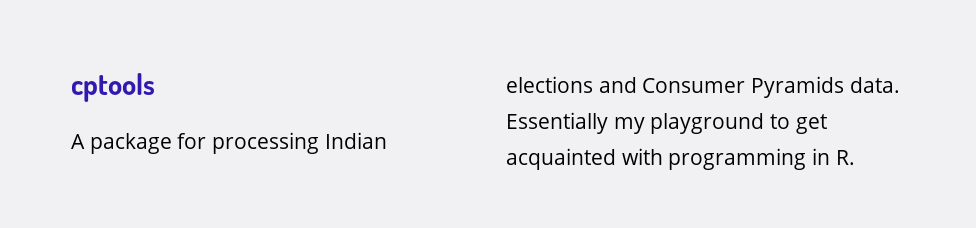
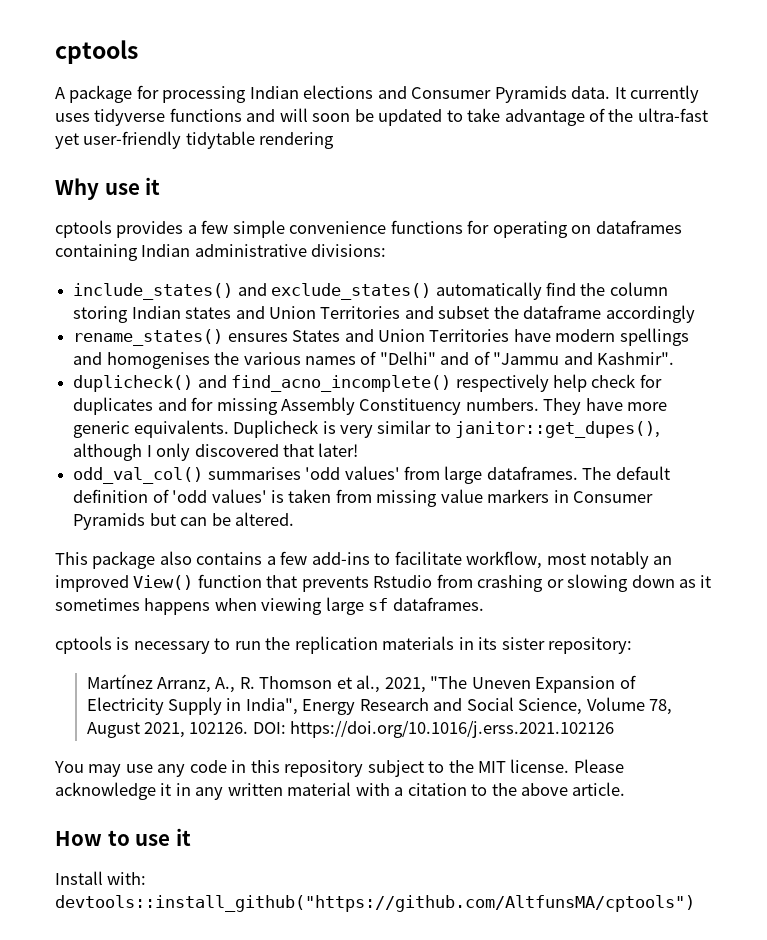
- Essentially my playground to get acquainted with programming in R.
+ It currently uses tidyverse functions and will soon be updated to take advantage of the ultra-fast yet user-friendly tidytable rendering
+ Why use it
+ cptools provides a few simple convenience functions for operating on dataframes containing Indian administrative divisions:
+ include_states() and exclude_states() automatically find the column storing Indian states and Union Territories and subset the dataframe accordingly
+ rename_states() ensures States and Union Territories have modern spellings and homogenises the various names of "Delhi" and of "Jammu and Kashmir".
+ duplicheck() and find_acno_incomplete() respectively help check for duplicates and for missing Assembly Constituency numbers. They have more generic equivalents. Duplicheck is very similar to janitor::get_dupes(), although I only discovered that later!
+ odd_val_col() summarises 'odd values' from large dataframes. The default definition of 'odd values' is taken from missing value markers in Consumer Pyramids but can be altered.
+ This package also contains a few add-ins to facilitate workflow, most notably an improved View() function that prevents Rstudio from crashing or slowing down as it sometimes happens when viewing large sf dataframes.
+ cptools is necessary to run the replication materials in its sister repository:
+ Martínez Arranz, A., R. Thomson et al., 2021, "The Uneven Expansion of Electricity Supply in India", Energy Research and Social Science, Volume 78, August 2021, 102126. DOI: https://doi.org/10.1016/j.erss.2021.102126
+ You may use any code in this repository subject to the MIT license. Please acknowledge it in any written material with a citation to the above article.
+ How to use it
+ Install with: devtools::install_github("https://github.com/AltfunsMA/cptools")

